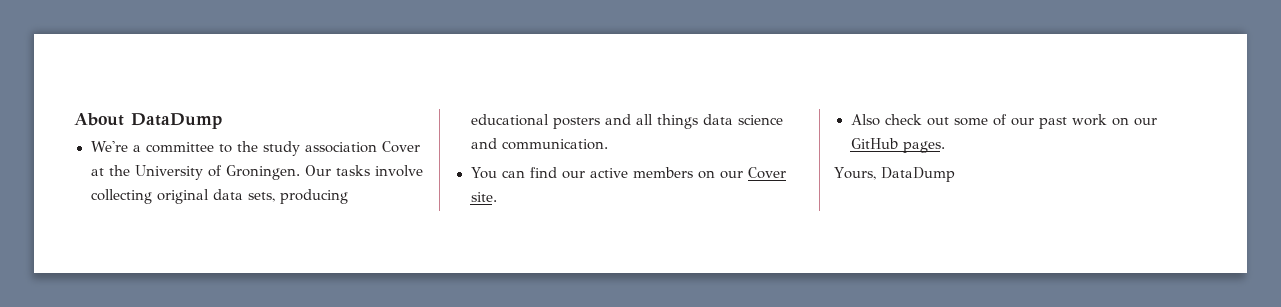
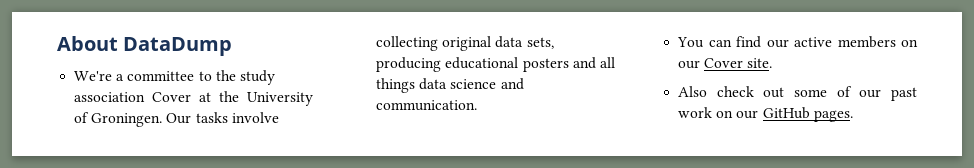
- Yours, DataDump

